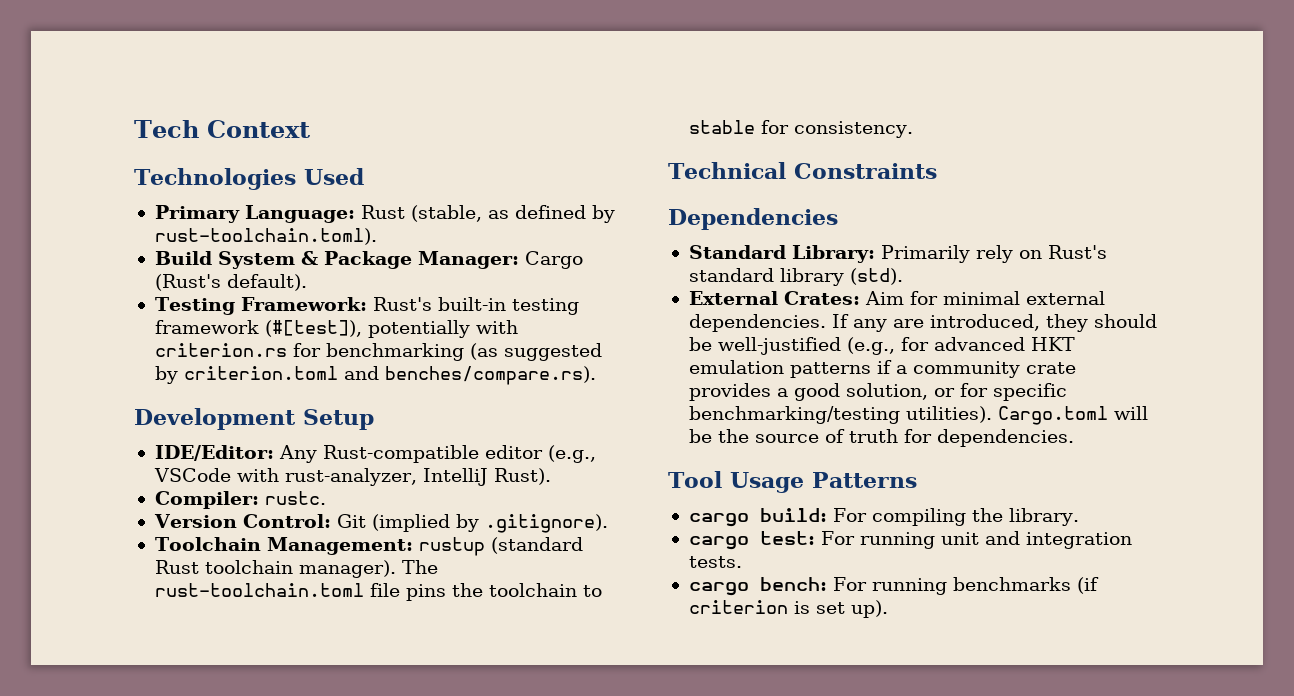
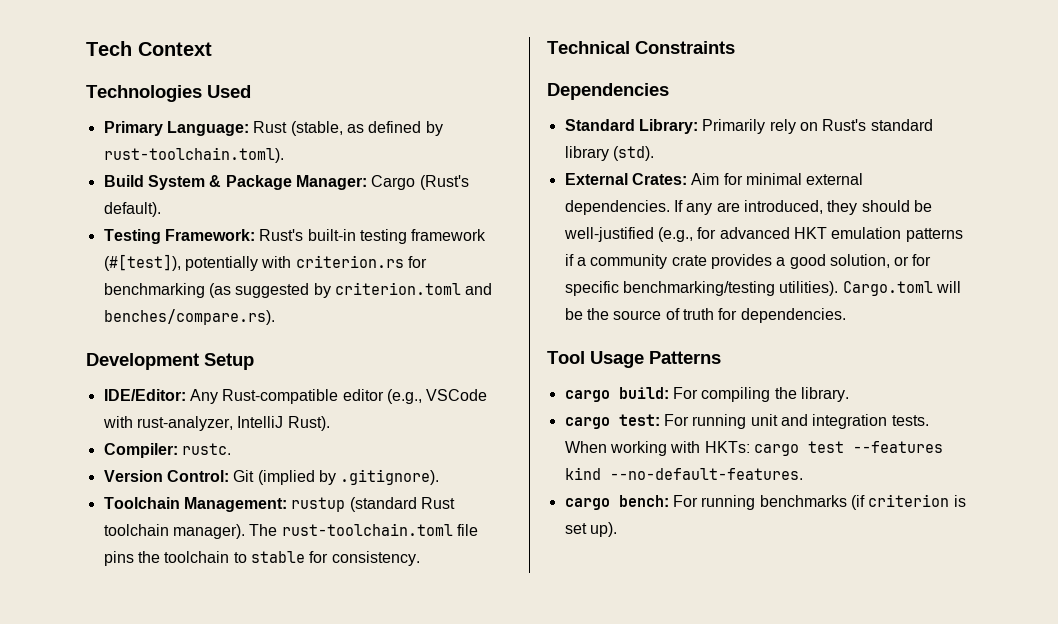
+ When working with HKTs: cargo test --features kind --no-default-features.

